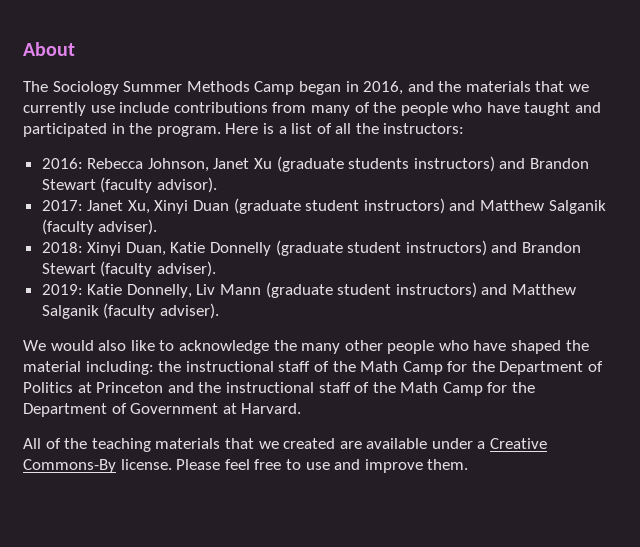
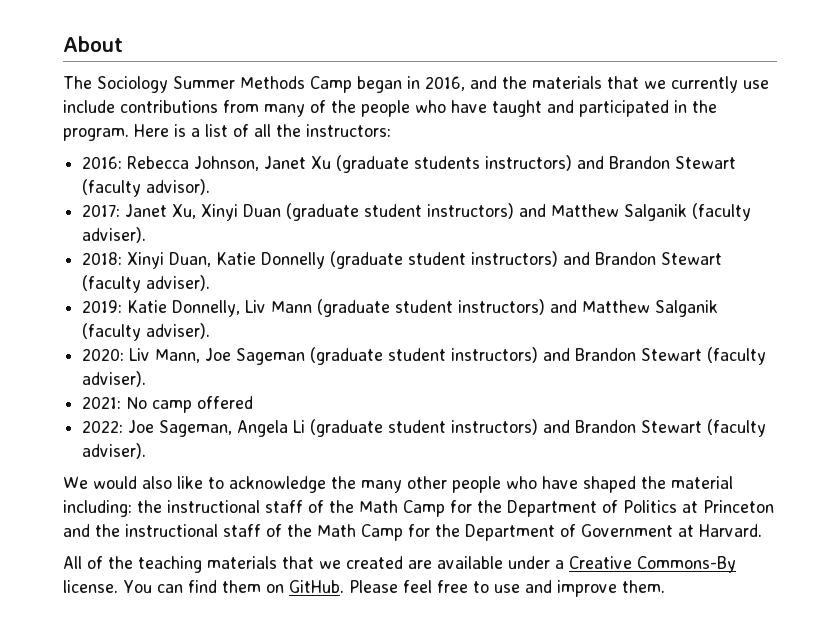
+ 2020: Liv Mann, Joe Sageman (graduate student instructors) and Brandon Stewart (faculty adviser).
+ 2021: No camp offered
+ 2022: Joe Sageman, Angela Li (graduate student instructors) and Brandon Stewart (faculty adviser).
+ You can find them on GitHub.

